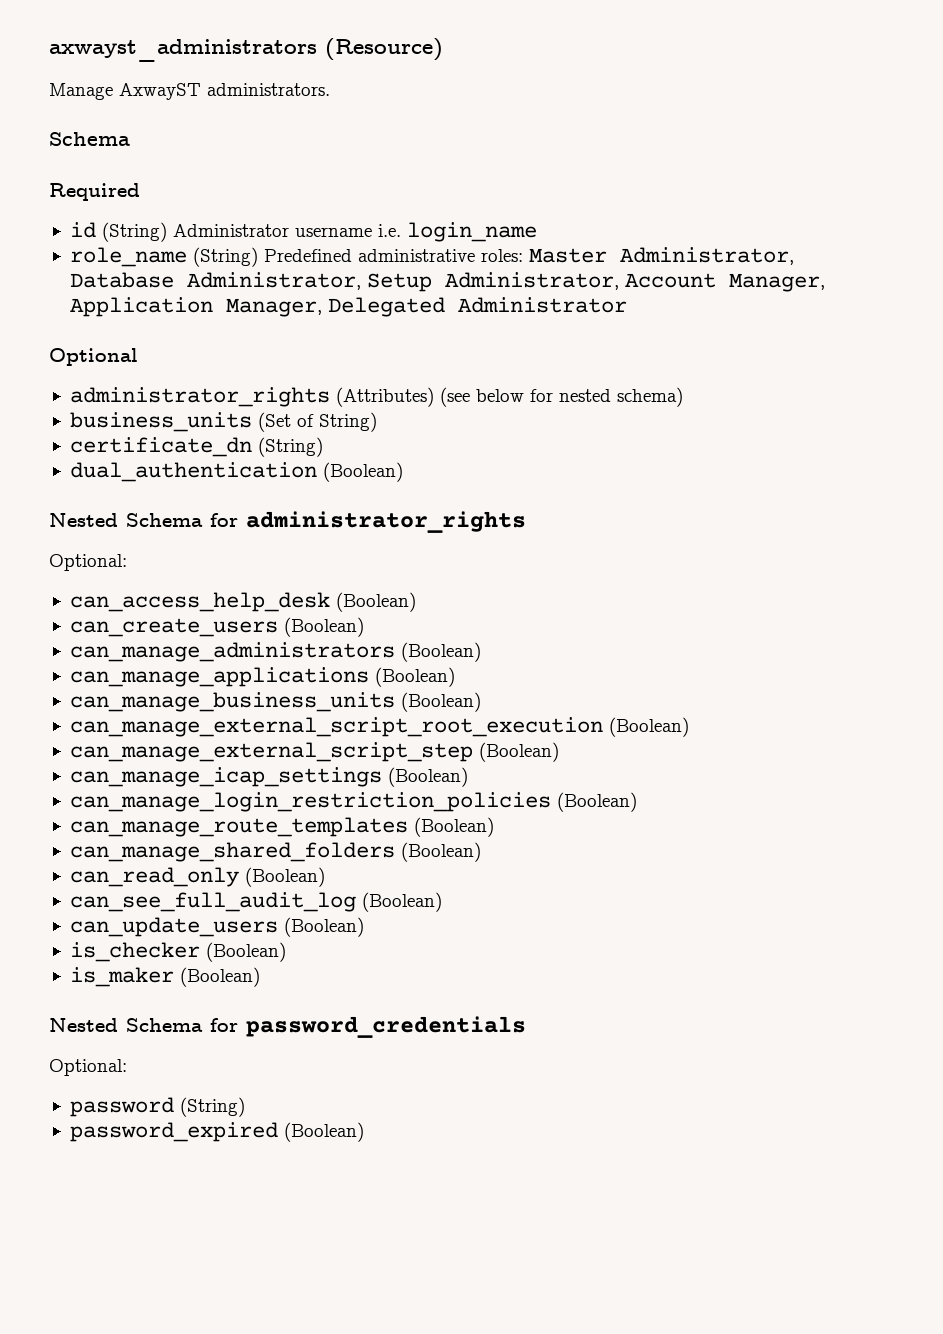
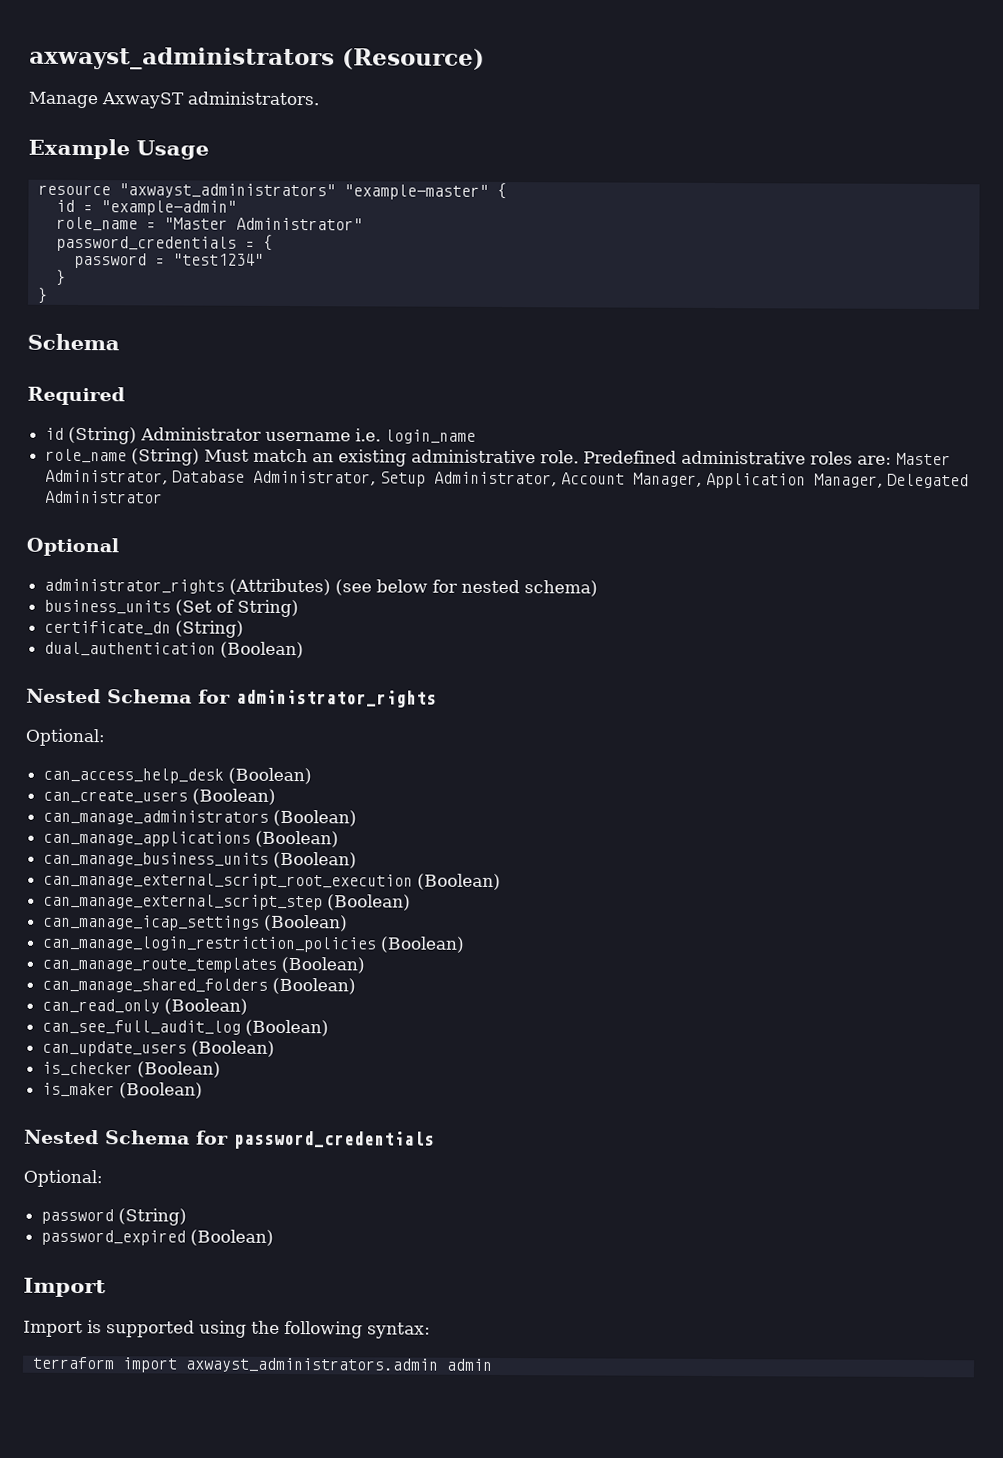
+ Example Usage
+ resource "axwayst_administrators" "example-master" {
+ id = "example-admin"
+ role_name = "Master Administrator"
+ password_credentials = {
+ password = "test1234"
+ }
+ }
- role_name (String) Predefined administrative roles: Master Administrator, Database Administrator, Setup Administrator, Account Manager, Application Manager, Delegated Administrator
+ role_name (String) Must match an existing administrative role. Predefined administrative roles are: Master Administrator, Database Administrator, Setup Administrator, Account Manager, Application Manager, Delegated Administrator
  password_expired (Boolean)
+ Import
+ Import is supported using the following syntax:
+ terraform import axwayst_administrators.admin admin

